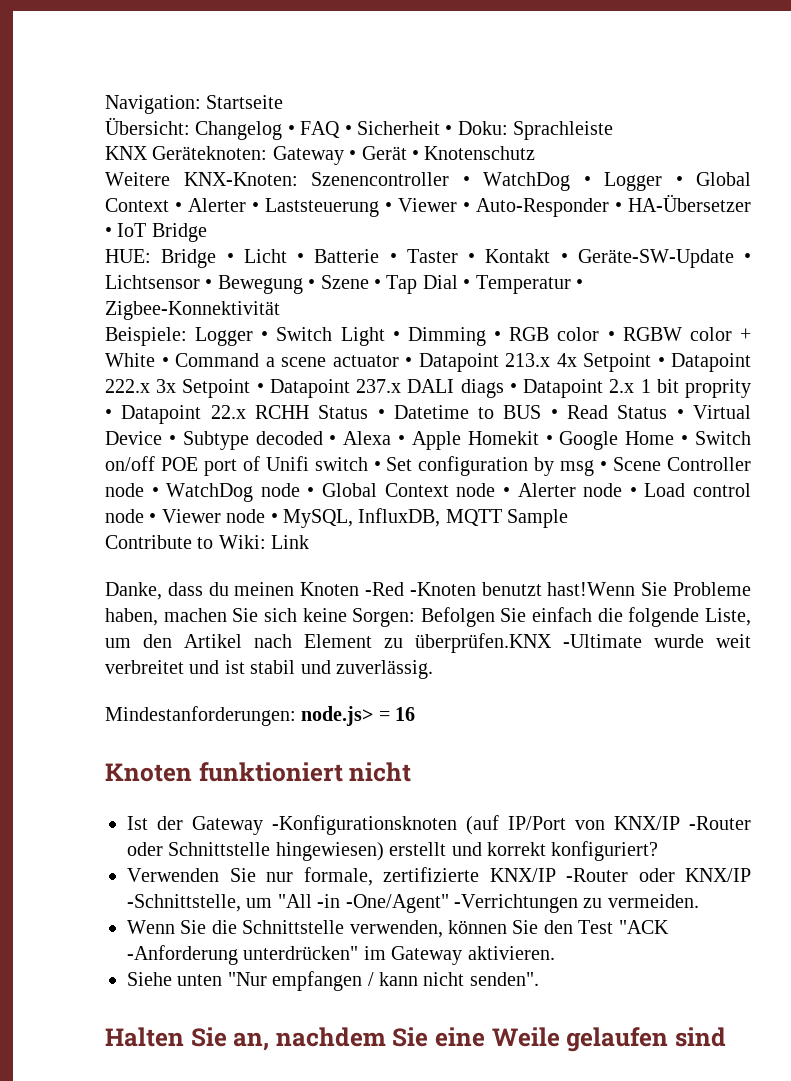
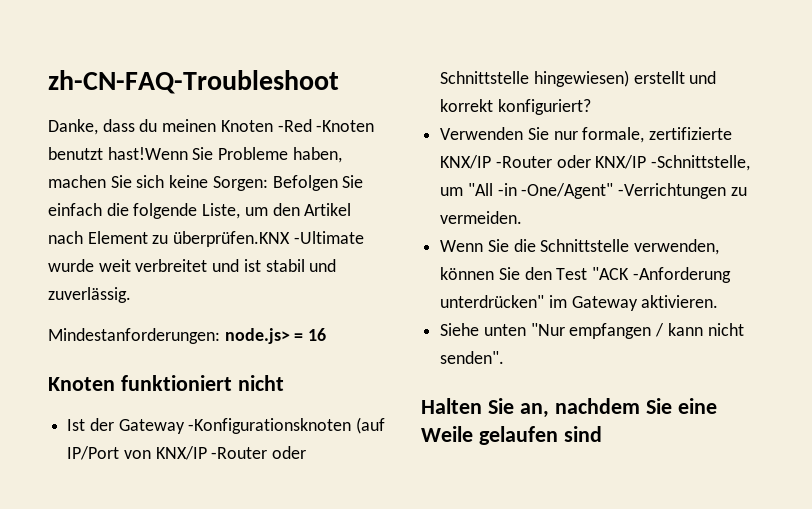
- Navigation: Startseite
- Übersicht: Changelog • FAQ • Sicherheit • Doku: Sprachleiste
- KNX Geräteknoten: Gateway • Gerät • Knotenschutz
- Weitere KNX‑Knoten: Szenencontroller • WatchDog • Logger • Global Context • Alerter • Laststeuerung • Viewer • Auto‑Responder • HA‑Übersetzer • IoT Bridge
- HUE: Bridge • Licht • Batterie • Taster • Kontakt • Geräte‑SW‑Update • Lichtsensor • Bewegung • Szene • Tap Dial • Temperatur • Zigbee‑Konnektivität
- Beispiele: Logger • Switch Light • Dimming • RGB color • RGBW color + White • Command a scene actuator • Datapoint 213.x 4x Setpoint • Datapoint 222.x 3x Setpoint • Datapoint 237.x DALI diags • Datapoint 2.x 1 bit proprity • Datapoint 22.x RCHH Status • Datetime to BUS • Read Status • Virtual Device • Subtype decoded • Alexa • Apple Homekit • Google Home • Switch on/off POE port of Unifi switch • Set configuration by msg • Scene Controller node • WatchDog node • Global Context node • Alerter node • Load control node • Viewer node • MySQL, InfluxDB, MQTT Sample
- Contribute to Wiki: Link
+ zh-CN-FAQ-Troubleshoot

